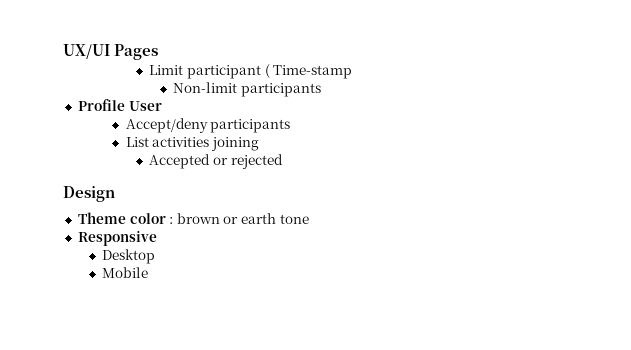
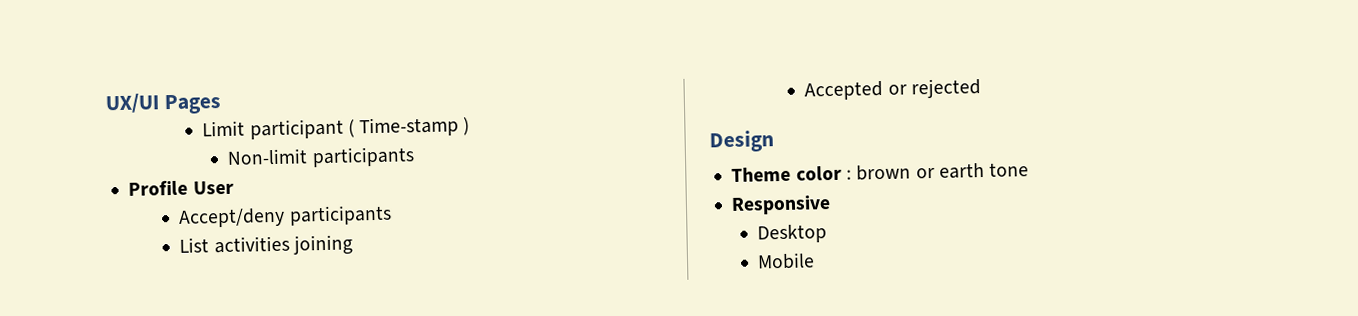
- Limit participant ( Time-stamp
+ Limit participant ( Time-stamp )

